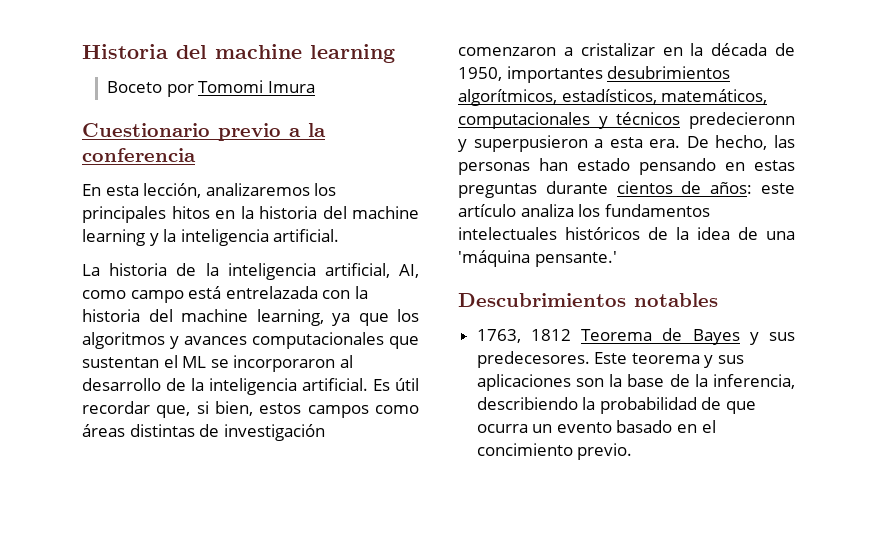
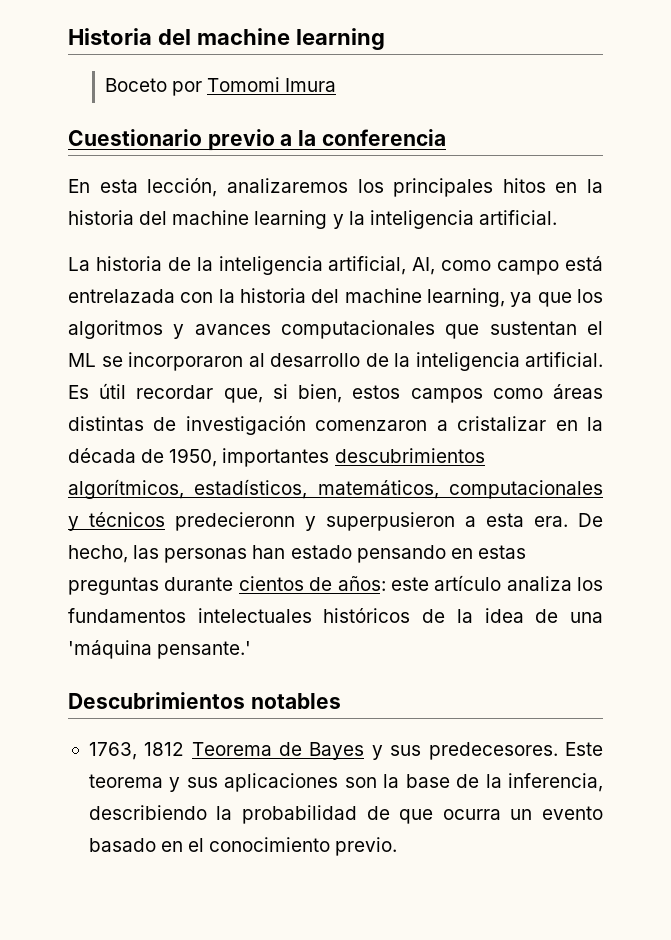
- Es útil recordar que, si bien, estos campos como áreas distintas de investigación comenzaron a cristalizar en la década de 1950, importantes desubrimientos algorítmicos, estadísticos, matemáticos, computacionales y técnicos predecieronn y superpusieron a esta era.
+ Es útil recordar que, si bien, estos campos como áreas distintas de investigación comenzaron a cristalizar en la década de 1950, importantes descubrimientos algorítmicos, estadísticos, matemáticos, computacionales y técnicos predecieronn y superpusieron a esta era.
- Este teorema y sus aplicaciones son la base de la inferencia, describiendo la probabilidad de que ocurra un evento basado en el concimiento previo.
+ Este teorema y sus aplicaciones son la base de la inferencia, describiendo la probabilidad de que ocurra un evento basado en el conocimiento previo.

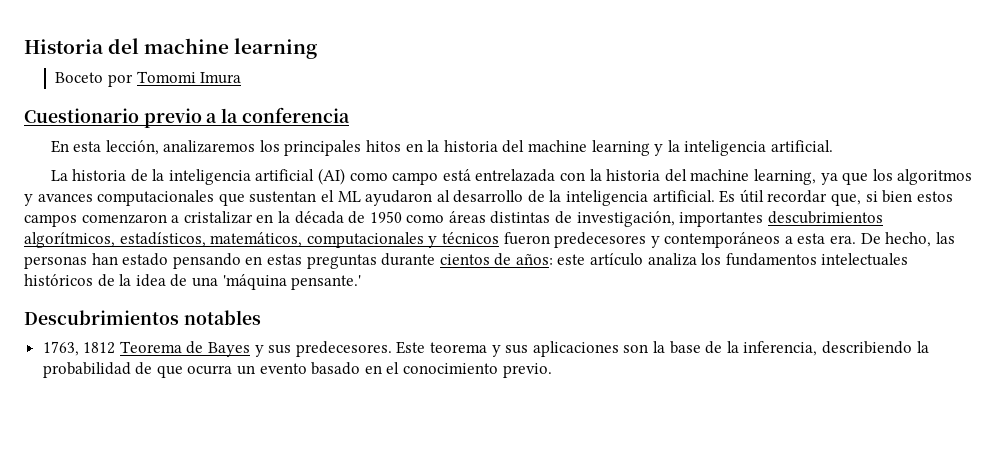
- La historia de la inteligencia artificial, AI, como campo está entrelazada con la historia del machine learning, ya que los algoritmos y avances computacionales que sustentan el ML se incorporaron al desarrollo de la inteligencia artificial.
+ La historia de la inteligencia artificial (AI) como campo está entrelazada con la historia del machine learning, ya que los algoritmos y avances computacionales que sustentan el ML ayudaron al desarrollo de la inteligencia artificial.
- Es útil recordar que, si bien, estos campos como áreas distintas de investigación comenzaron a cristalizar en la década de 1950, importantes descubrimientos algorítmicos, estadísticos, matemáticos, computacionales y técnicos predecieronn y superpusieron a esta era.
+ Es útil recordar que, si bien estos campos comenzaron a cristalizar en la década de 1950 como áreas distintas de investigación, importantes descubrimientos algorítmicos, estadísticos, matemáticos, computacionales y técnicos fueron predecesores y contemporáneos a esta era.

